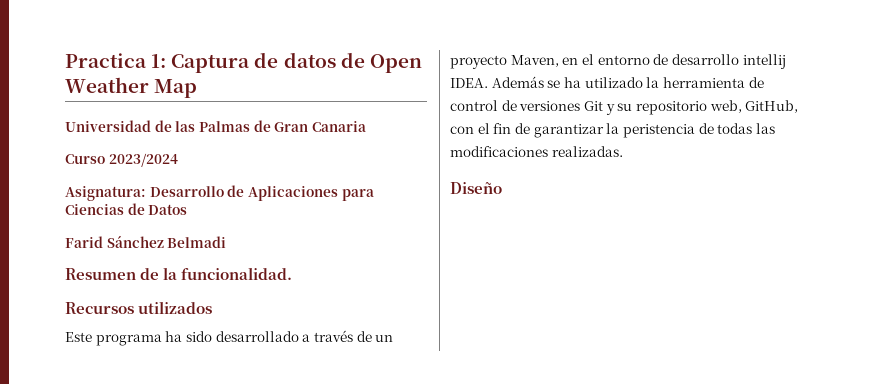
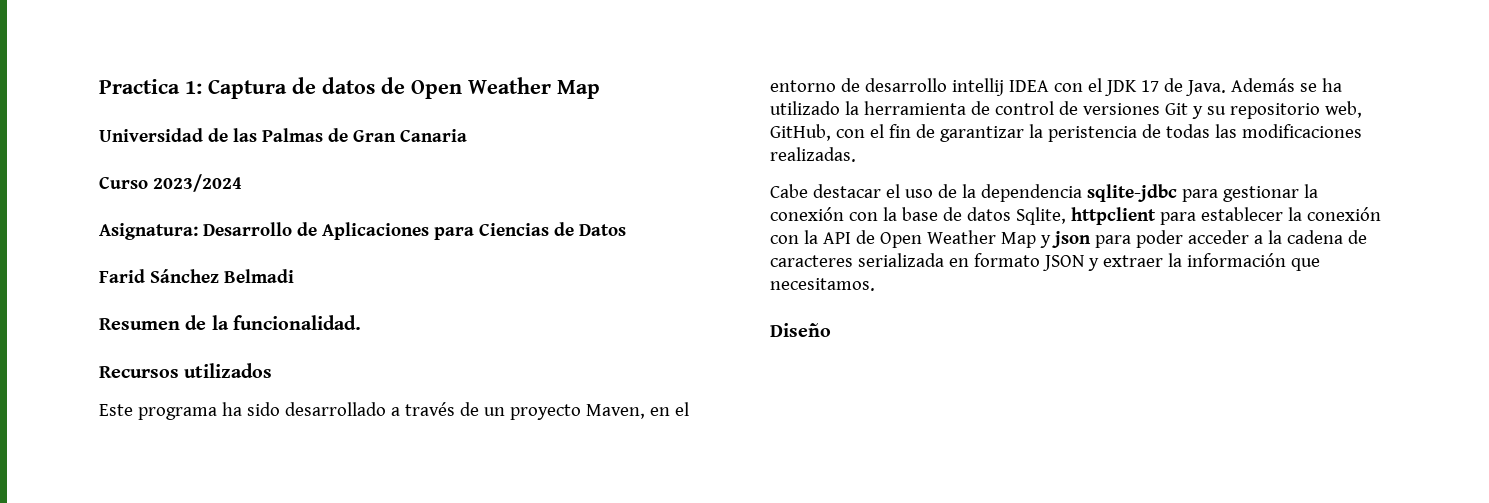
- Este programa ha sido desarrollado a través de un proyecto Maven, en el entorno de desarrollo intellij IDEA.
+ Este programa ha sido desarrollado a través de un proyecto Maven, en el entorno de desarrollo intellij IDEA con el JDK 17 de Java.
+ Cabe destacar el uso de la dependencia sqlite-jdbc para gestionar la conexión con la base de datos Sqlite, httpclient para establecer la conexión con la API de Open Weather Map y json para poder acceder a la cadena de caracteres serializada en formato JSON y extraer la información que necesitamos.

